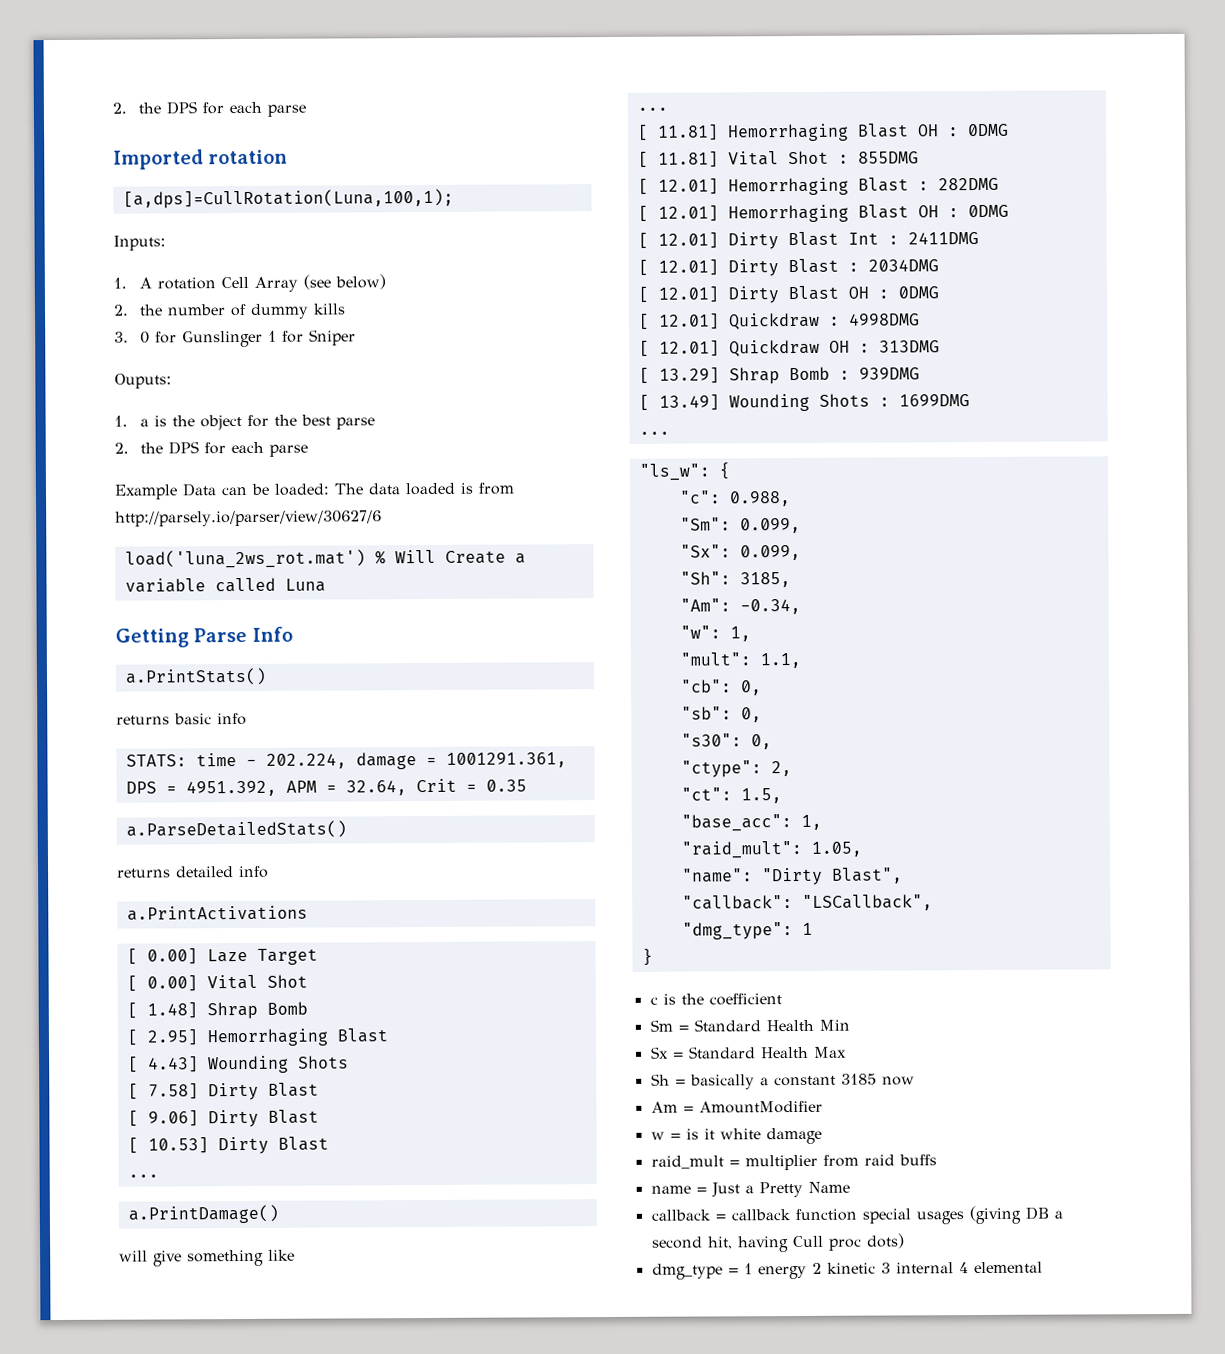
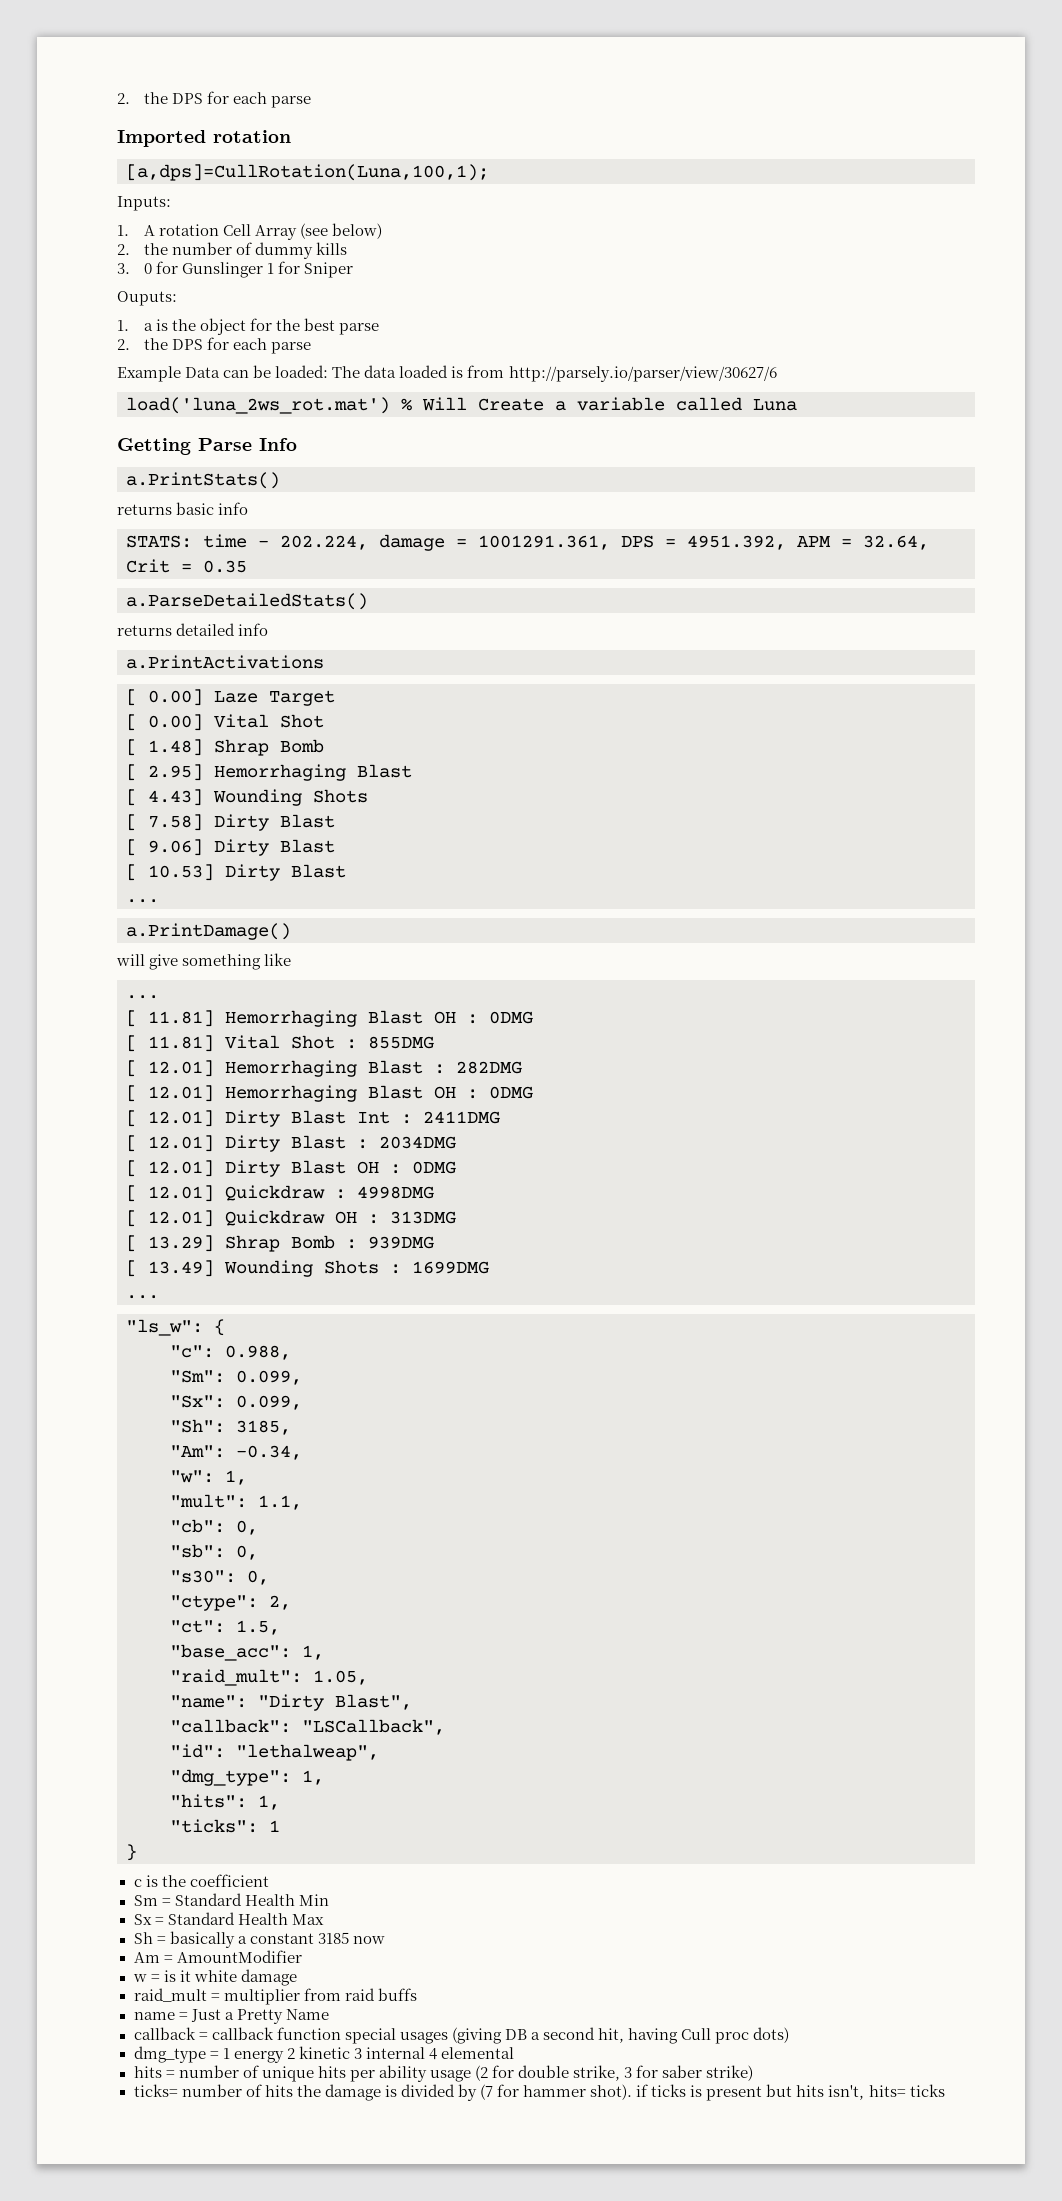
+ "id": "lethalweap",
- "dmg_type": 1
+ "dmg_type": 1,
+ "hits": 1,
+ "ticks": 1
+ hits = number of unique hits per ability usage (2 for double strike, 3 for saber strike)
+ ticks= number of hits the damage is divided by (7 for hammer shot). if ticks is present but hits isn't, hits= ticks

